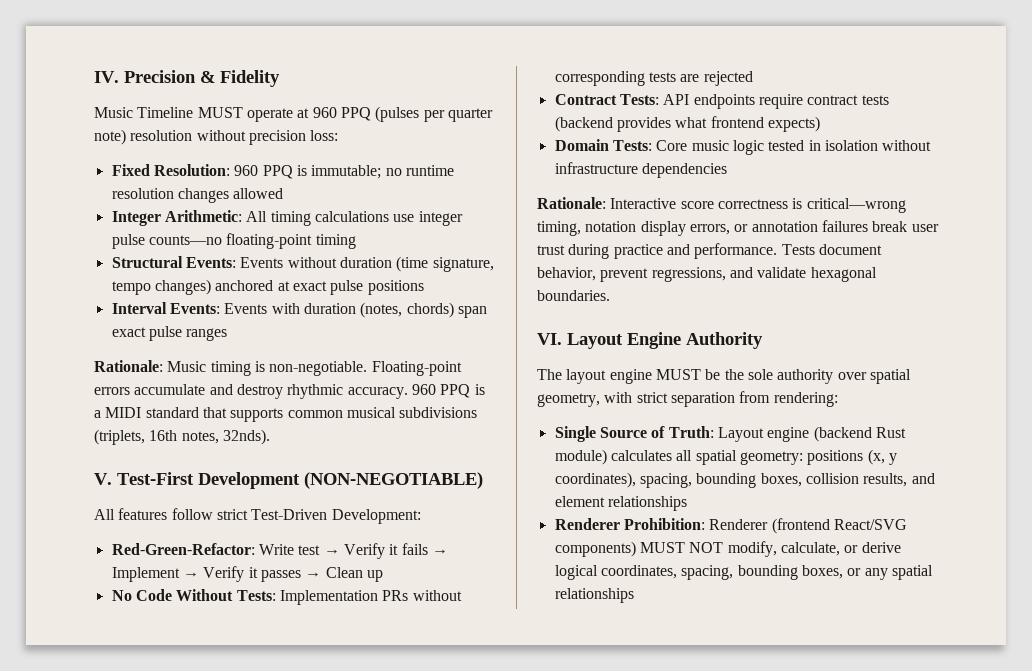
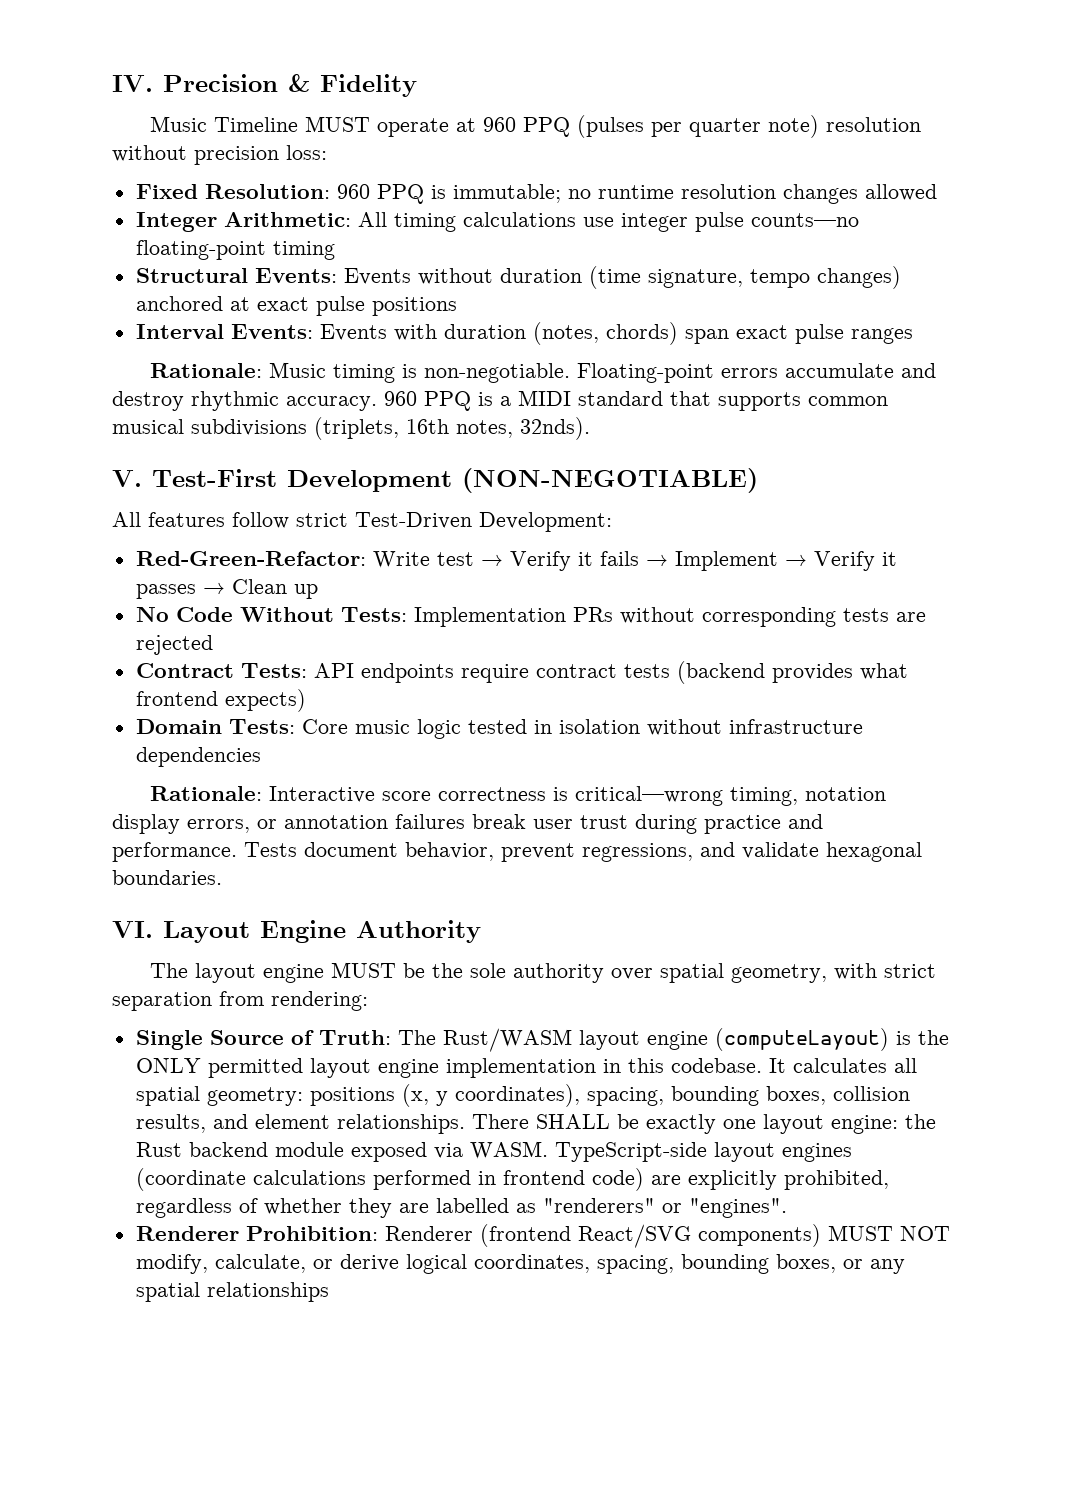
- Single Source of Truth: Layout engine (backend Rust module) calculates all spatial geometry: positions (x, y coordinates), spacing, bounding boxes, collision results, and element relationships
+ Single Source of Truth: The Rust/WASM layout engine (computeLayout) is the ONLY permitted layout engine implementation in this codebase. It calculates all spatial geometry: positions (x, y coordinates), spacing, bounding boxes, collision results, and element relationships. There SHALL be exactly one layout engine: the Rust backend module exposed via WASM. TypeScript-side layout engines (coordinate calculations performed in frontend code) are explicitly prohibited, regardless of whether they are labelled as "renderers" or "engines".

